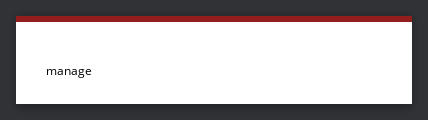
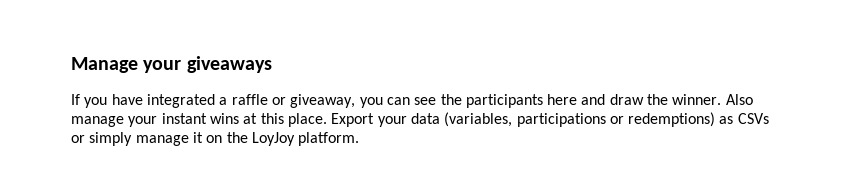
- manage
+ Manage your giveaways
+ If you have integrated a raffle or giveaway, you can see the participants here and draw the winner. Also manage your instant wins at this place. Export your data (variables, participations or redemptions) as CSVs or simply manage it on the LoyJoy platform.

